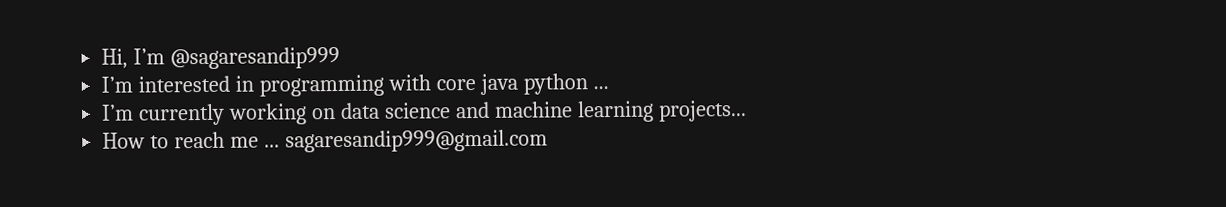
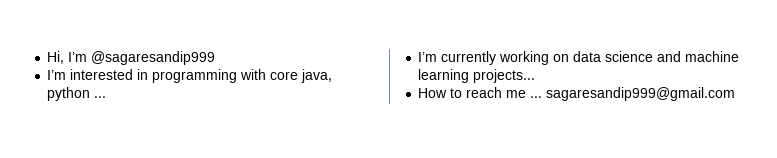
- I’m interested in programming with core java python ...
+ I’m interested in programming with core java, python ...

